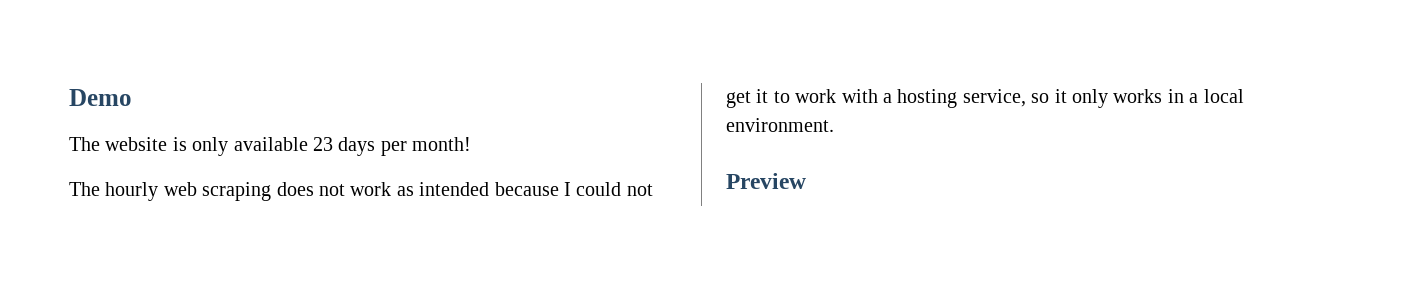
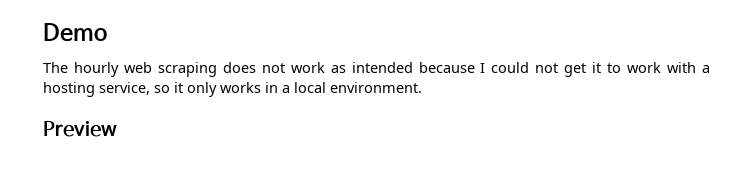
- The website is only available 23 days per month!

